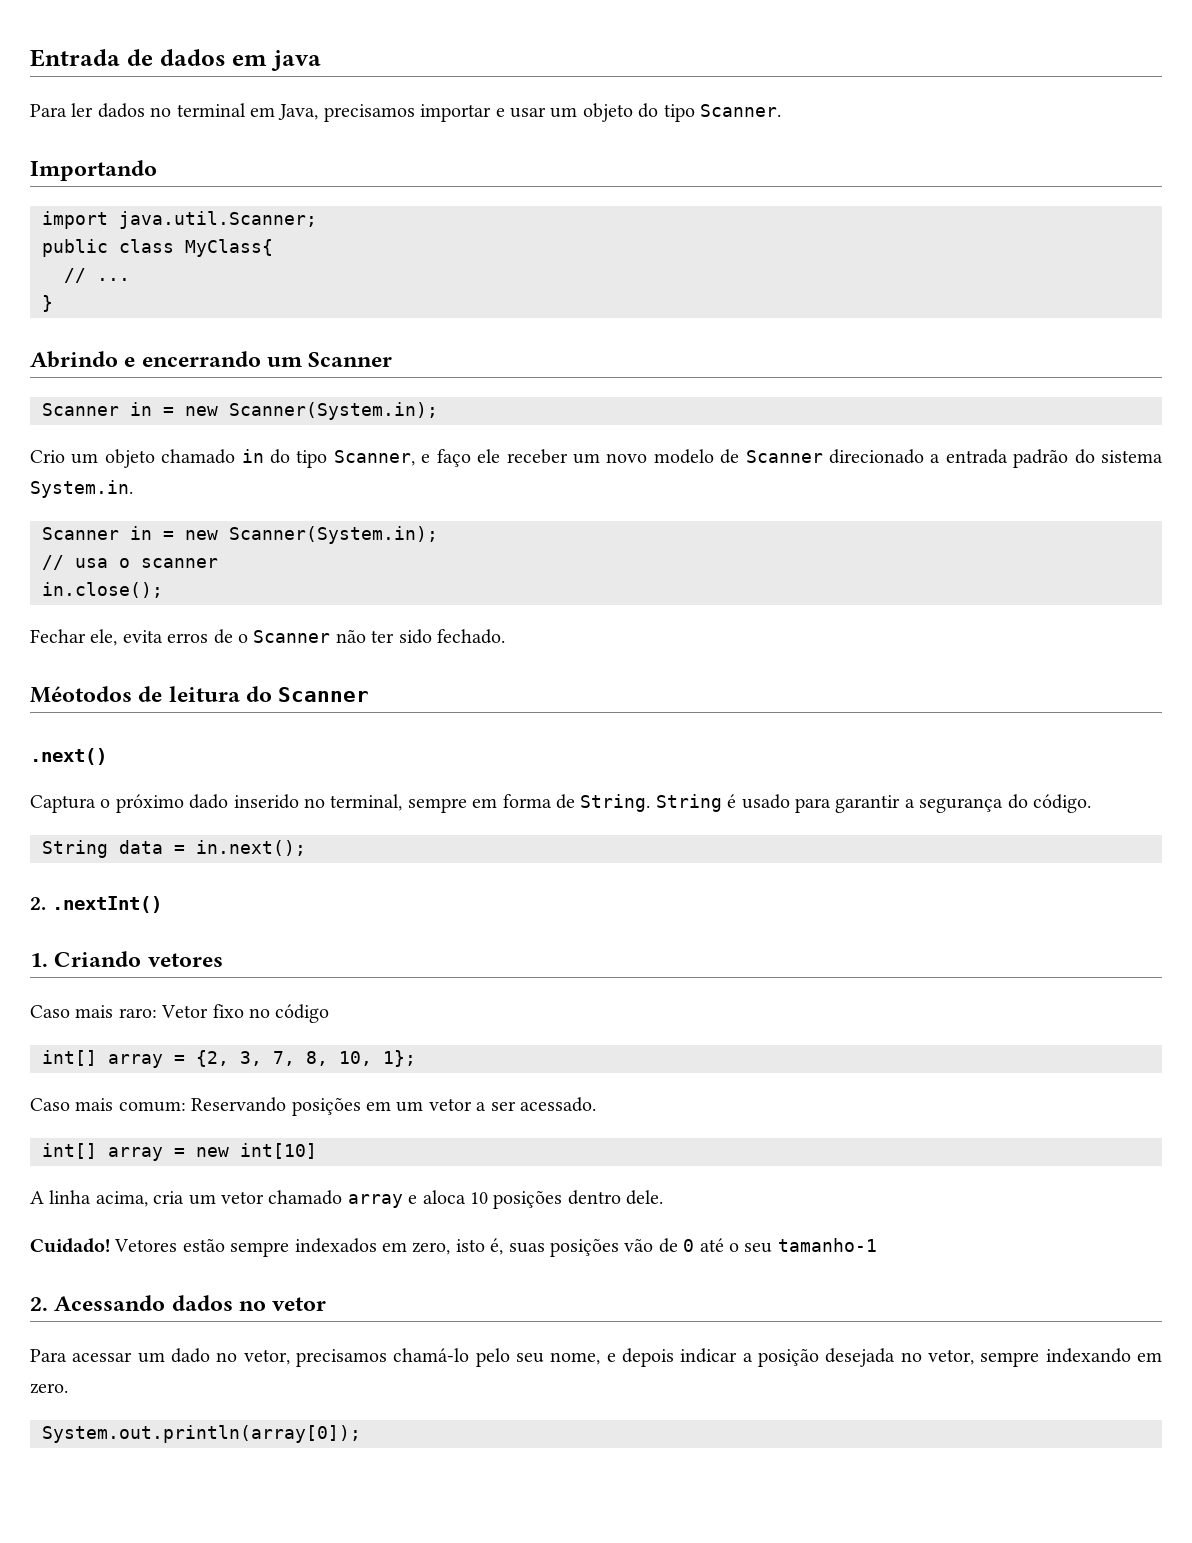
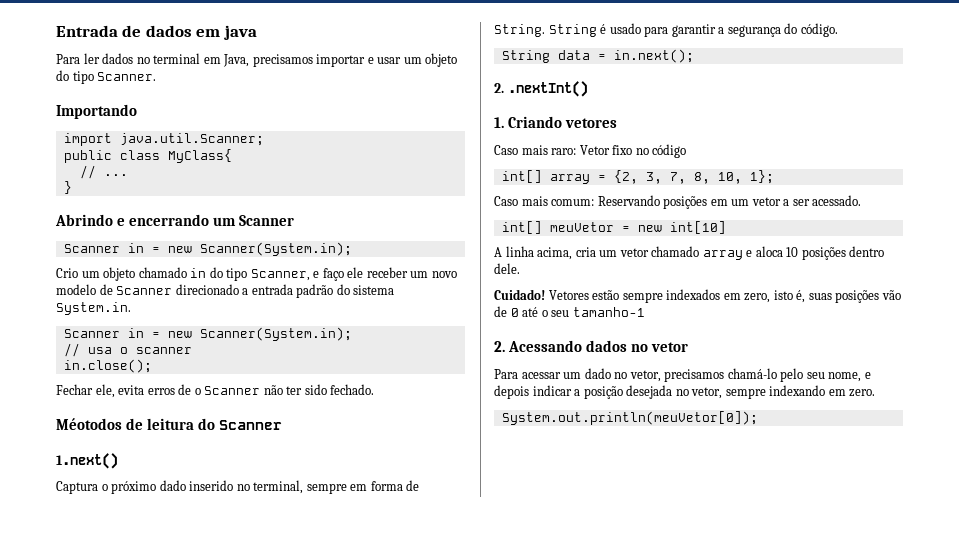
- .next()
+ 1.next()
- int[] array = new int[10]
+ int[] meuVetor = new int[10]
- System.out.println(array[0]);
+ System.out.println(meuVetor[0]);

